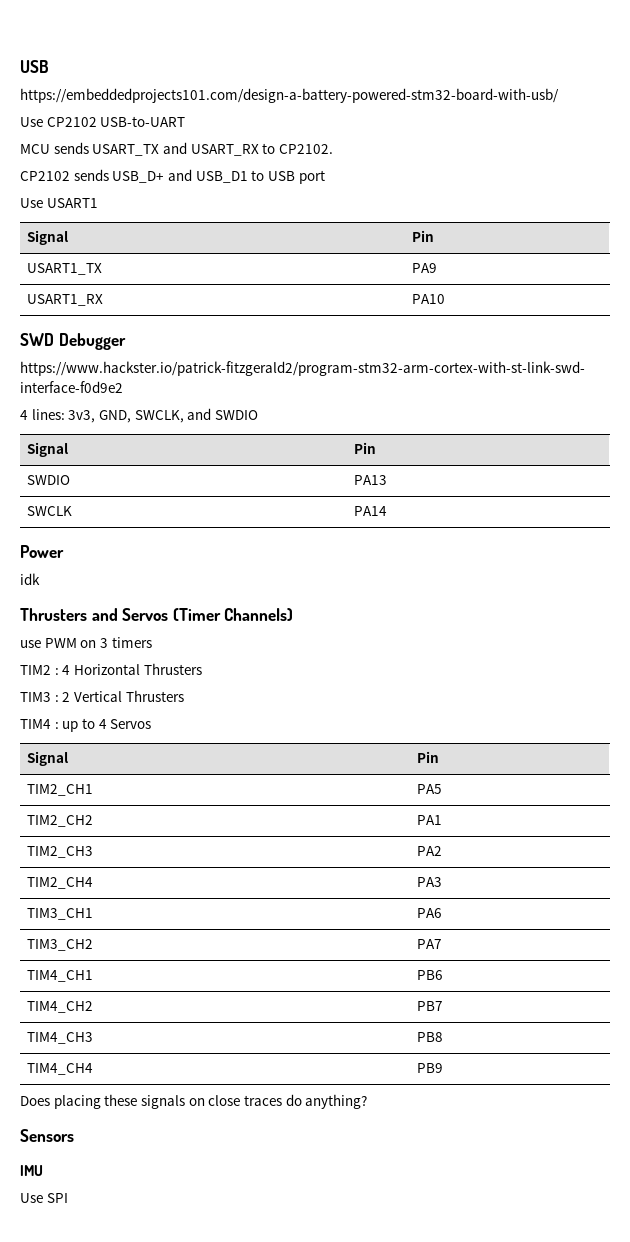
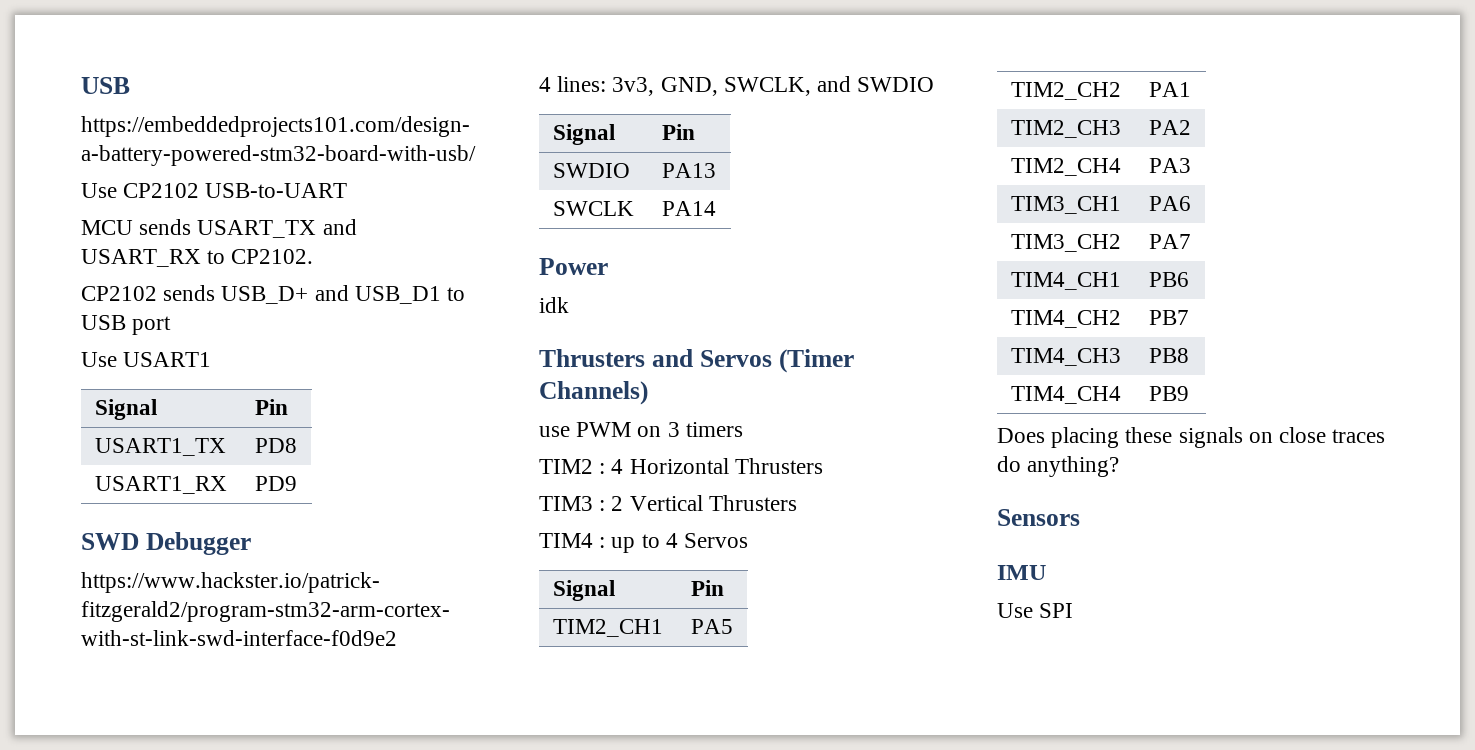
- USART1_TX | PA9
+ USART1_TX | PD8
- USART1_RX | PA10
+ USART1_RX | PD9

